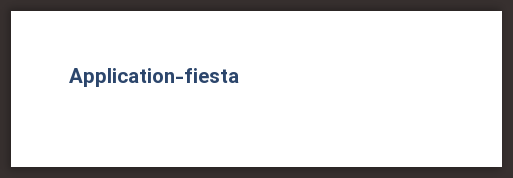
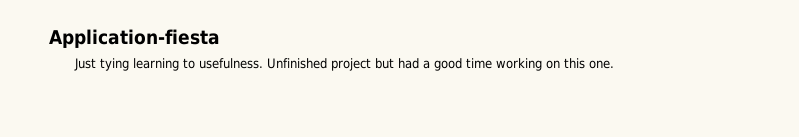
+ Just tying learning to usefulness. Unfinished project but had a good time working on this one.

